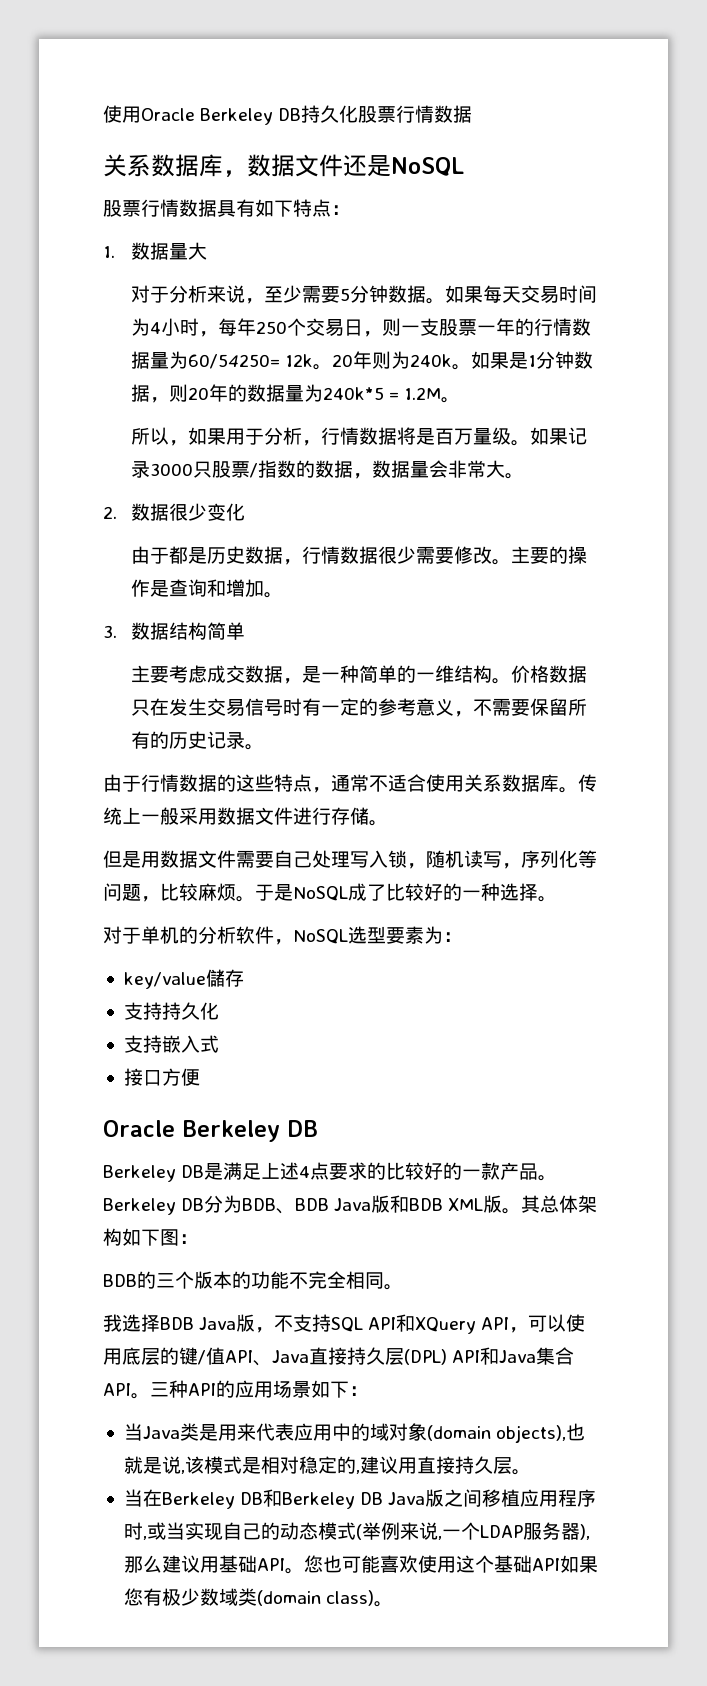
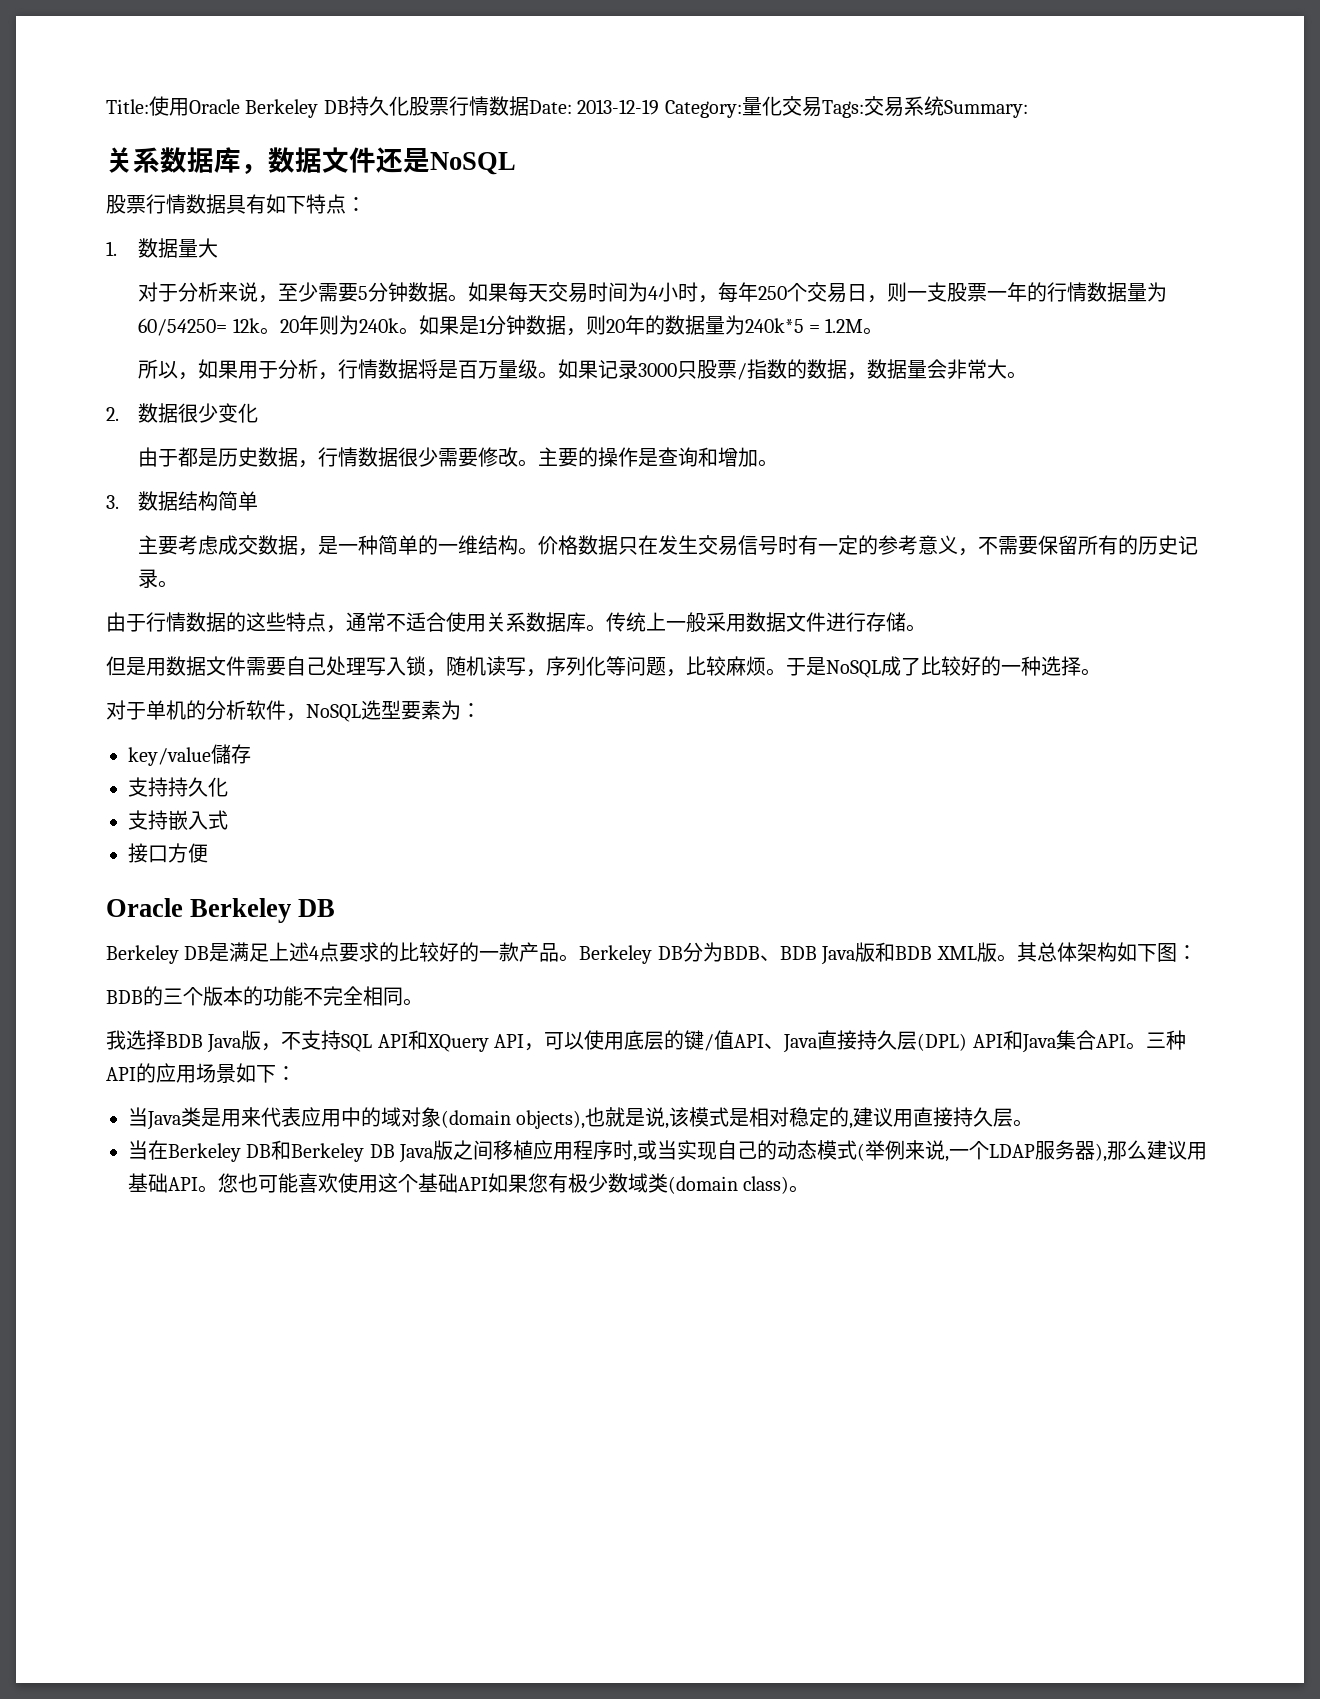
- 使用Oracle Berkeley DB持久化股票行情数据
+ Title:使用Oracle Berkeley DB持久化股票行情数据Date: 2013-12-19 Category:量化交易Tags:交易系统Summary:

